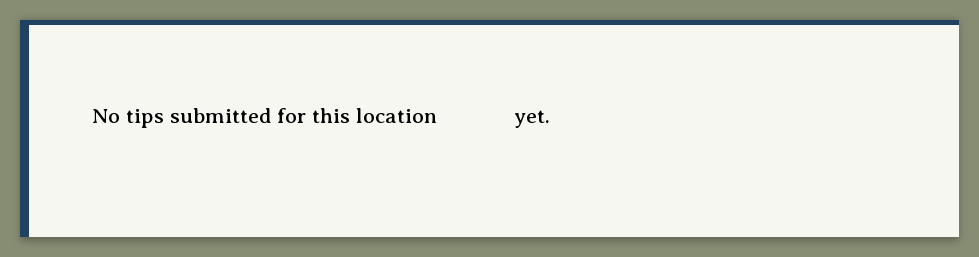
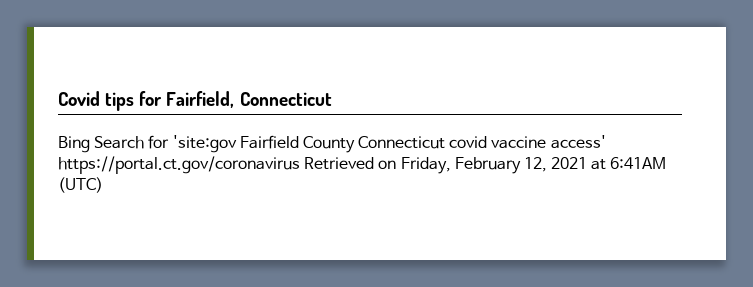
- No tips submitted for this location yet.
+ Covid tips for Fairfield, Connecticut
+ Bing Search for 'site:gov Fairfield County Connecticut covid vaccine access' https://portal.ct.gov/coronavirus Retrieved on Friday, February 12, 2021 at 6:41AM (UTC)

